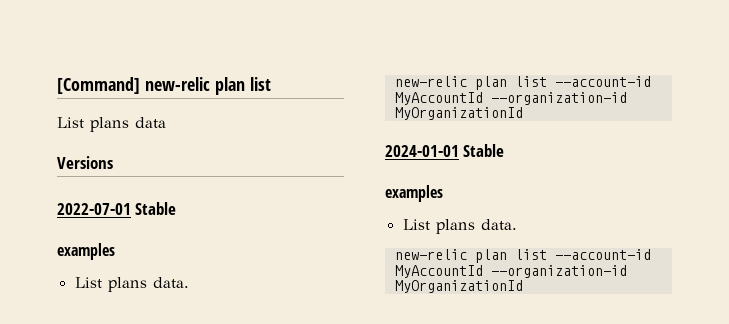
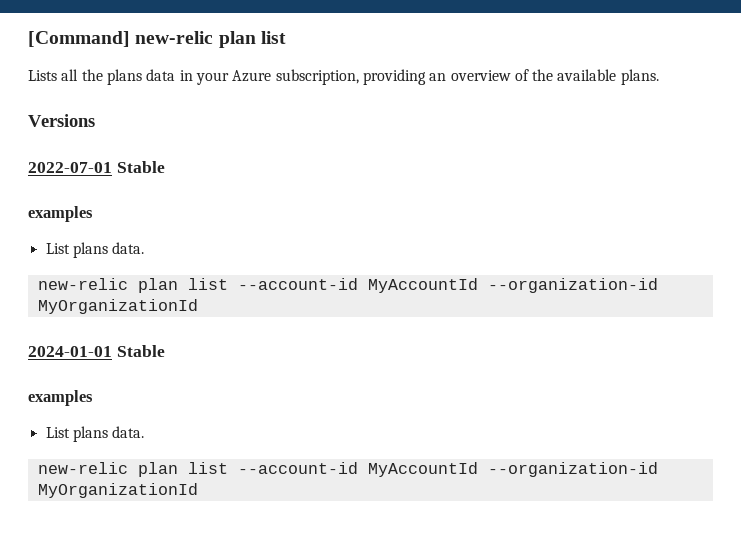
- List plans data
+ Lists all the plans data in your Azure subscription, providing an overview of the available plans.

